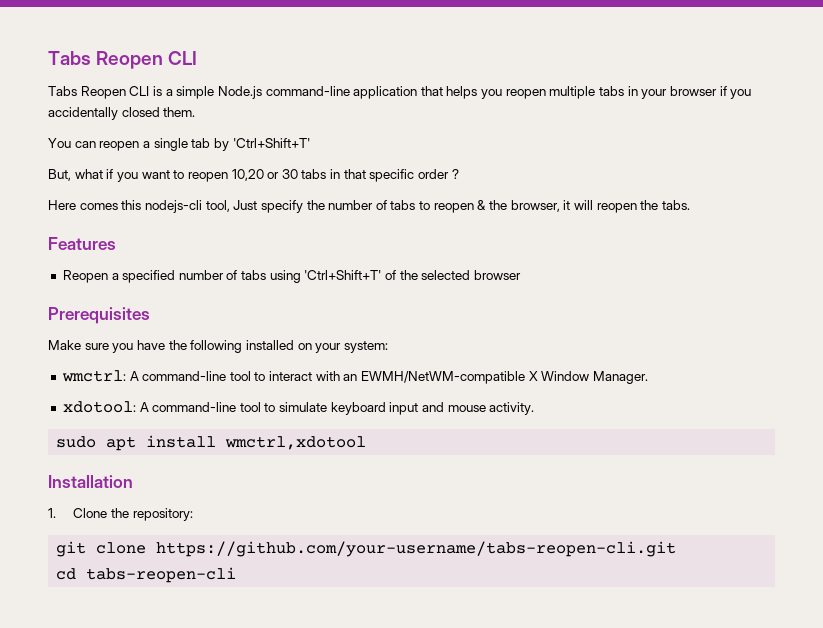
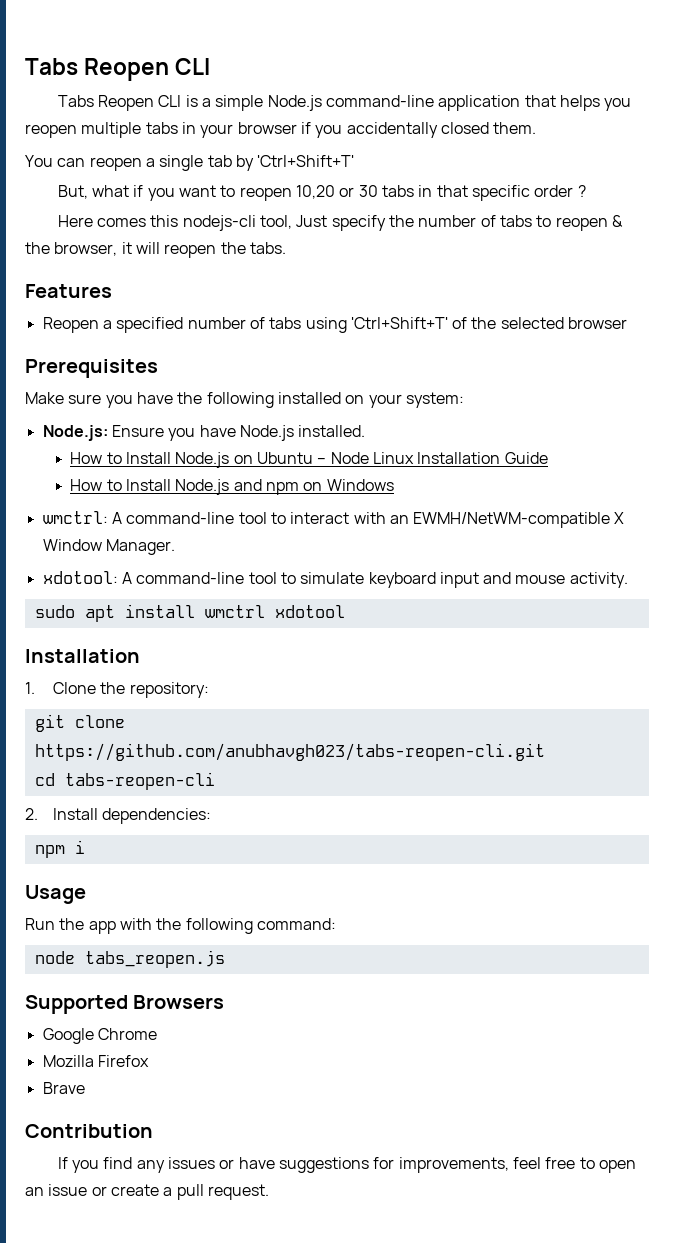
+ Node.js: Ensure you have Node.js installed.
+ How to Install Node.js on Ubuntu – Node Linux Installation Guide
+ How to Install Node.js and npm on Windows
- sudo apt install wmctrl,xdotool
+ sudo apt install wmctrl xdotool
- git clone https://github.com/your-username/tabs-reopen-cli.git
+ git clone https://github.com/anubhavgh023/tabs-reopen-cli.git
+ 2. Install dependencies:
+ npm i
+ Usage
+ Run the app with the following command:
+ node tabs_reopen.js
+ Supported Browsers
+ Google Chrome
+ Mozilla Firefox
+ Brave
+ Contribution
+ If you find any issues or have suggestions for improvements, feel free to open an issue or create a pull request.

